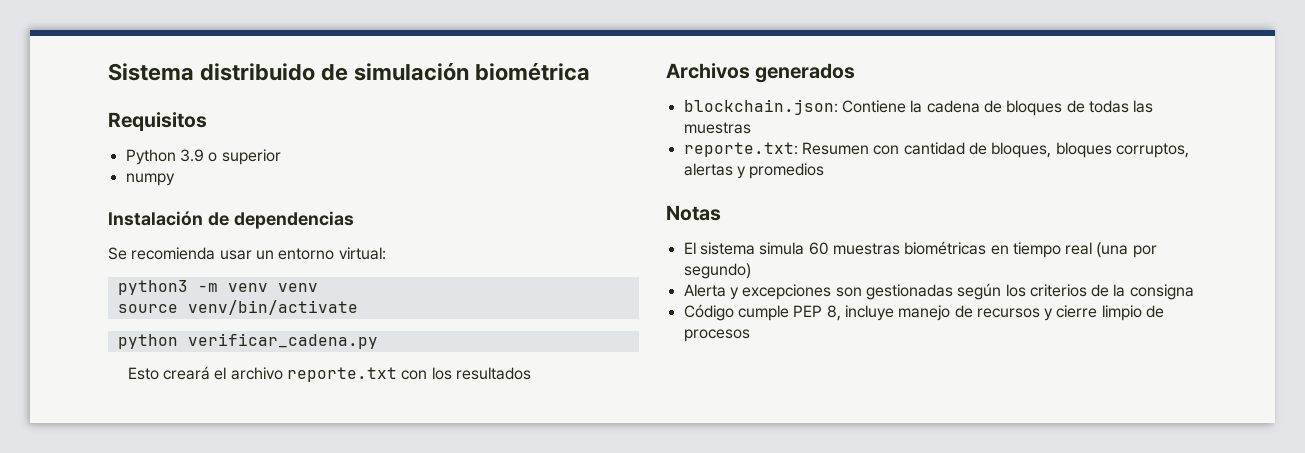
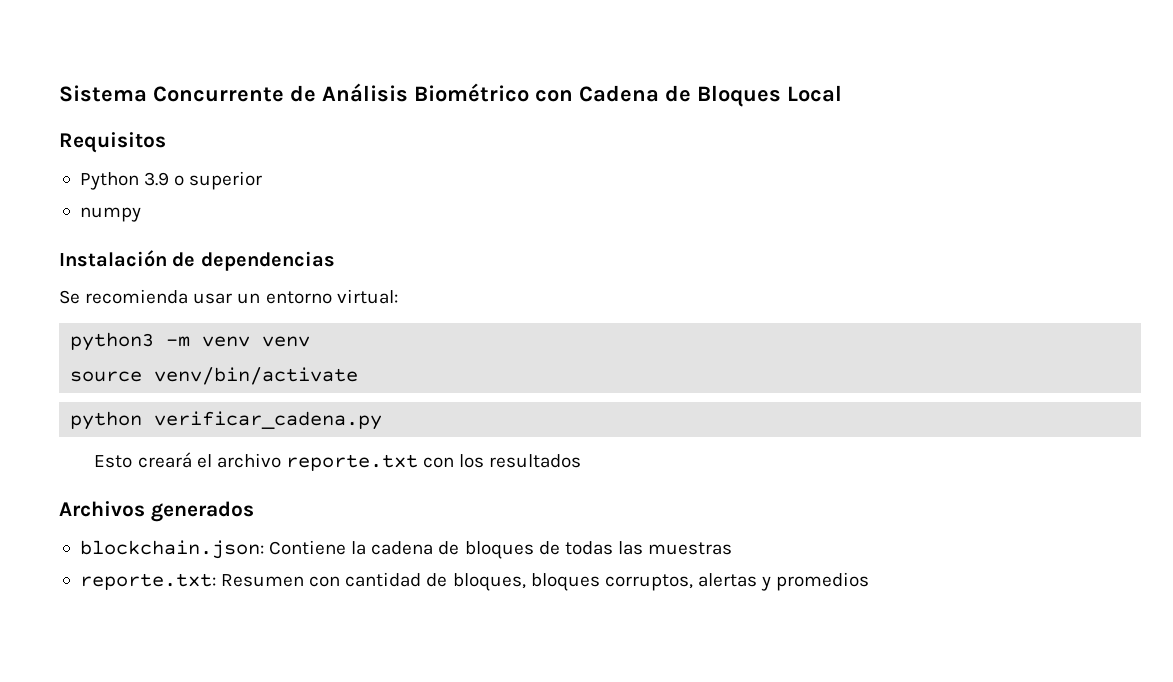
- Sistema distribuido de simulación biométrica
+ Sistema Concurrente de Análisis Biométrico con Cadena de Bloques Local
- Notas
- El sistema simula 60 muestras biométricas en tiempo real (una por segundo)
- Alerta y excepciones son gestionadas según los criterios de la consigna
- Código cumple PEP 8, incluye manejo de recursos y cierre limpio de procesos

